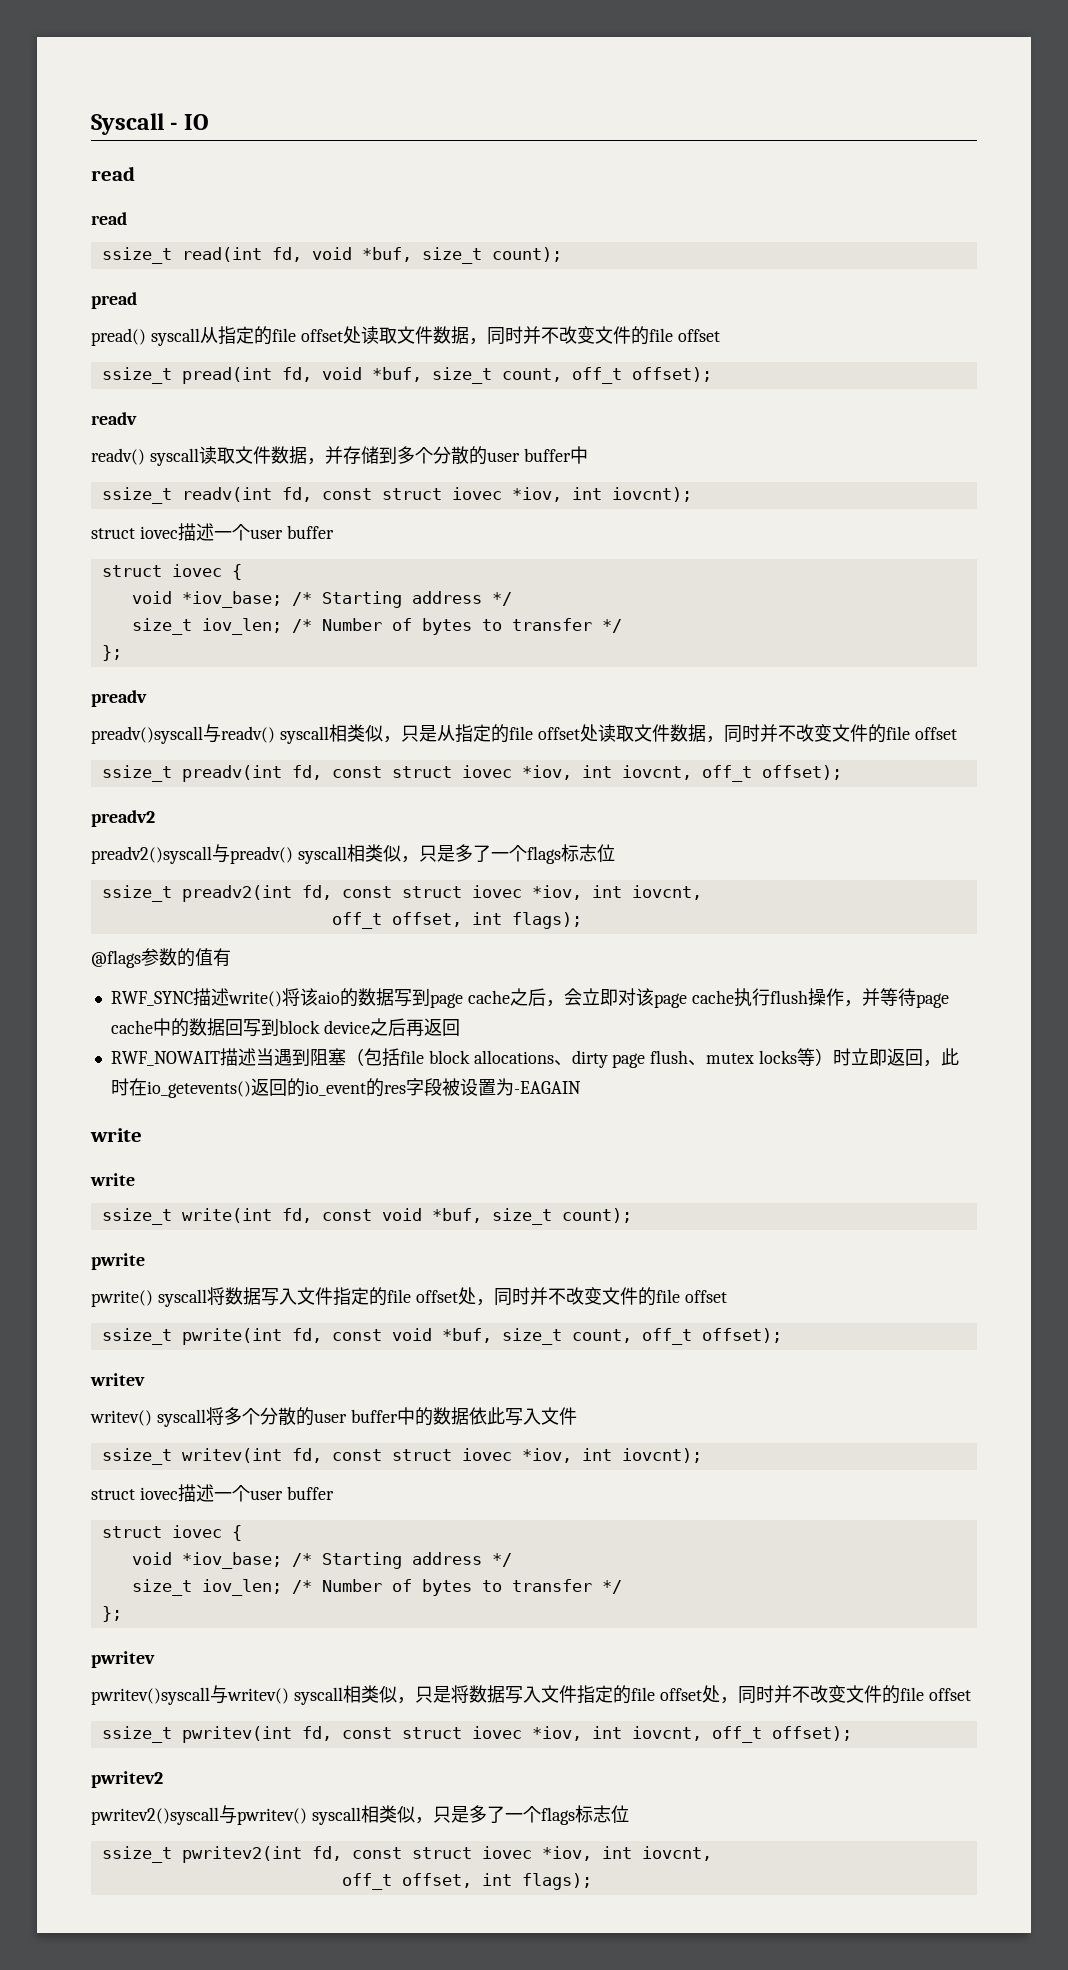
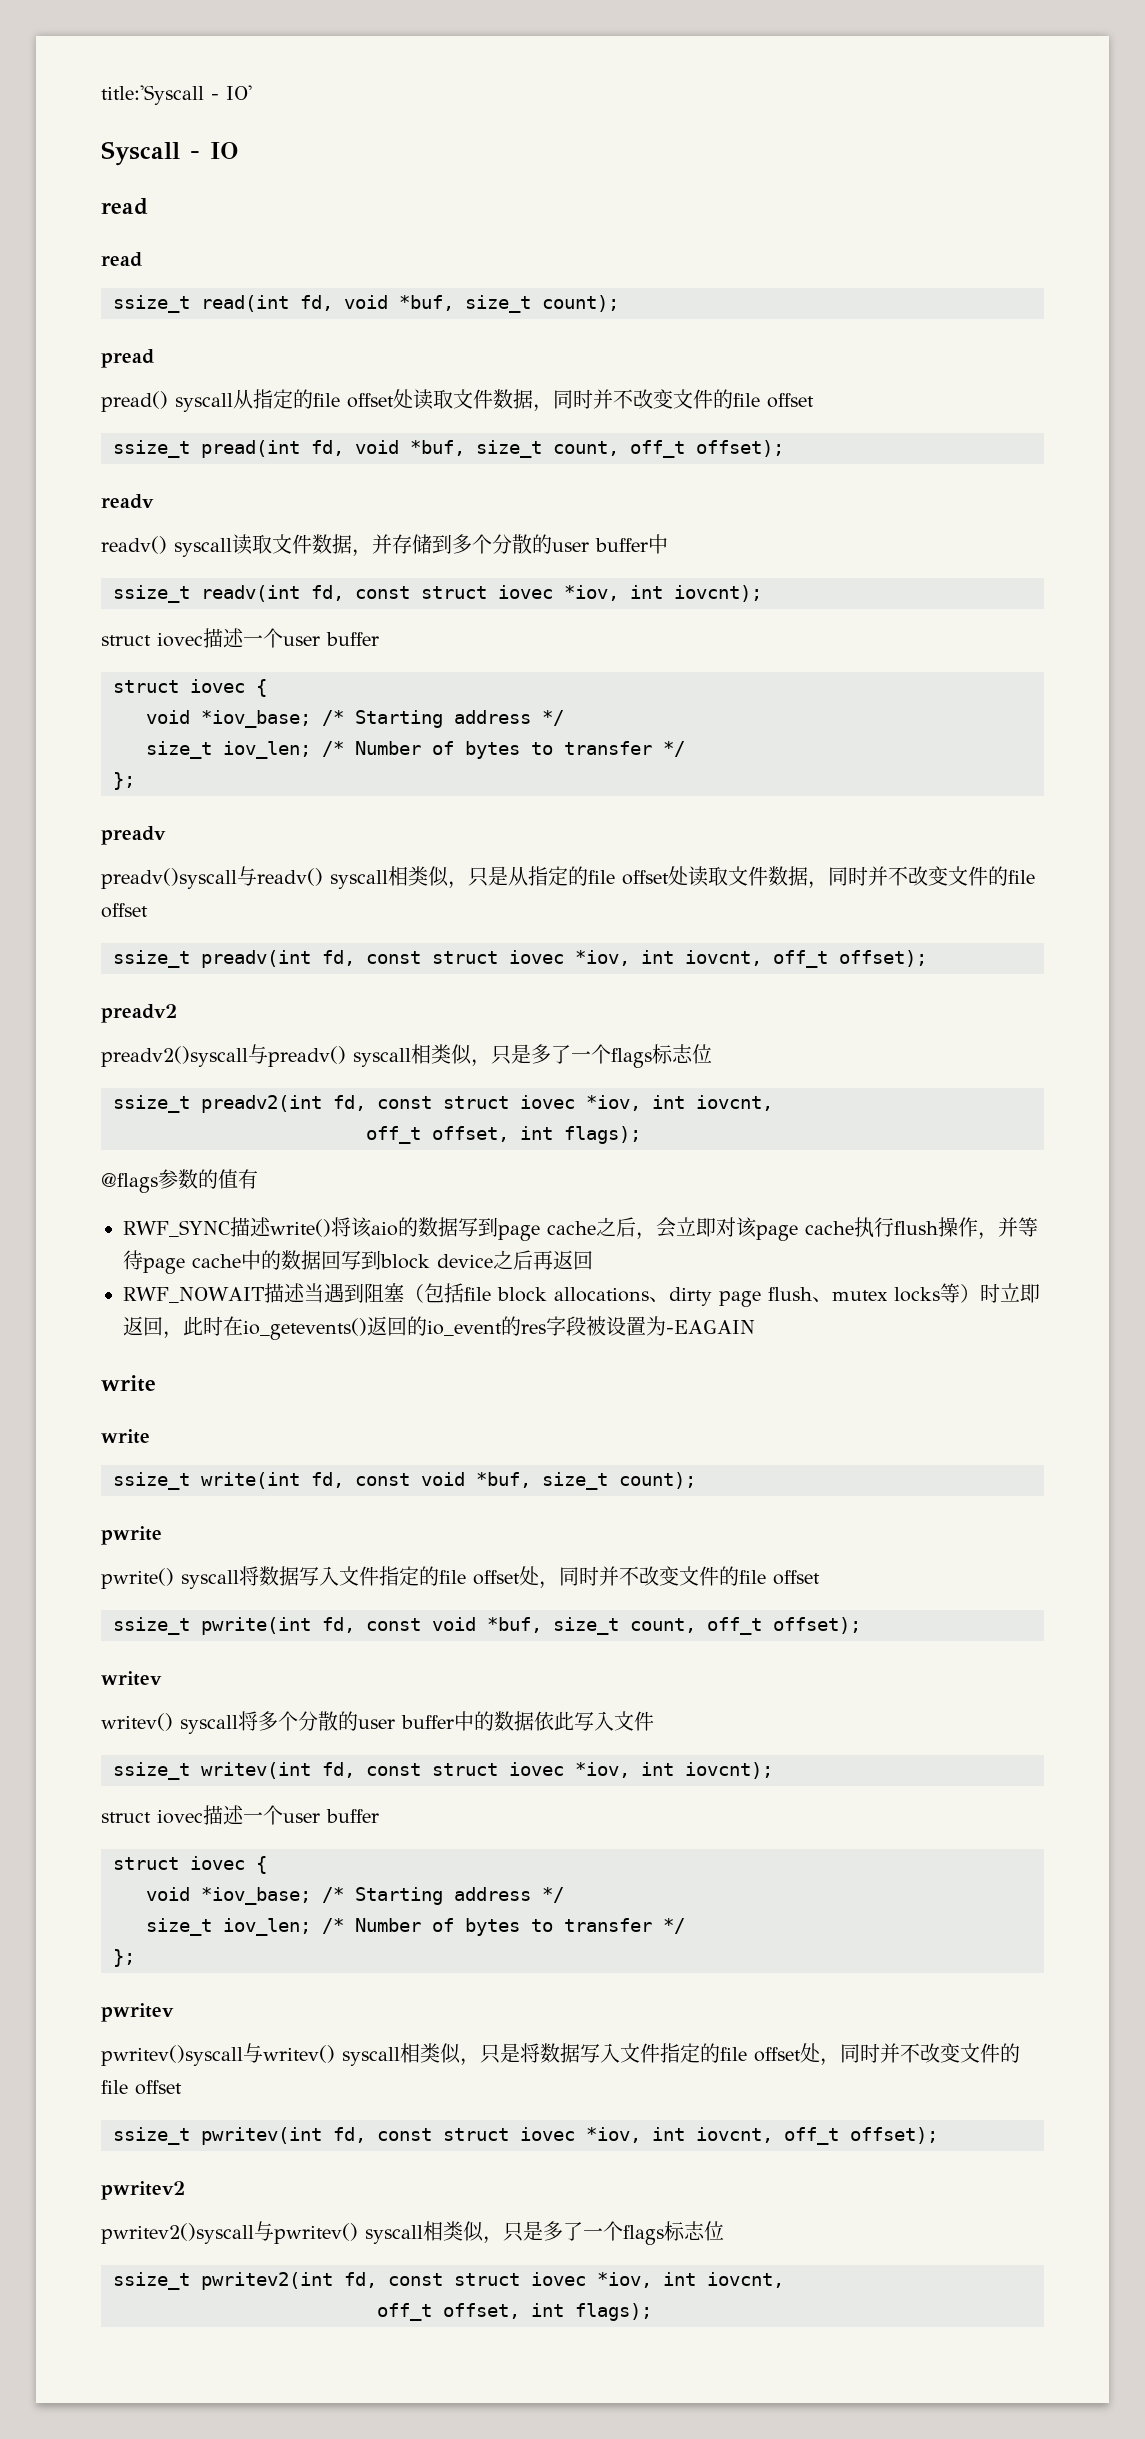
+ title:'Syscall - IO'

